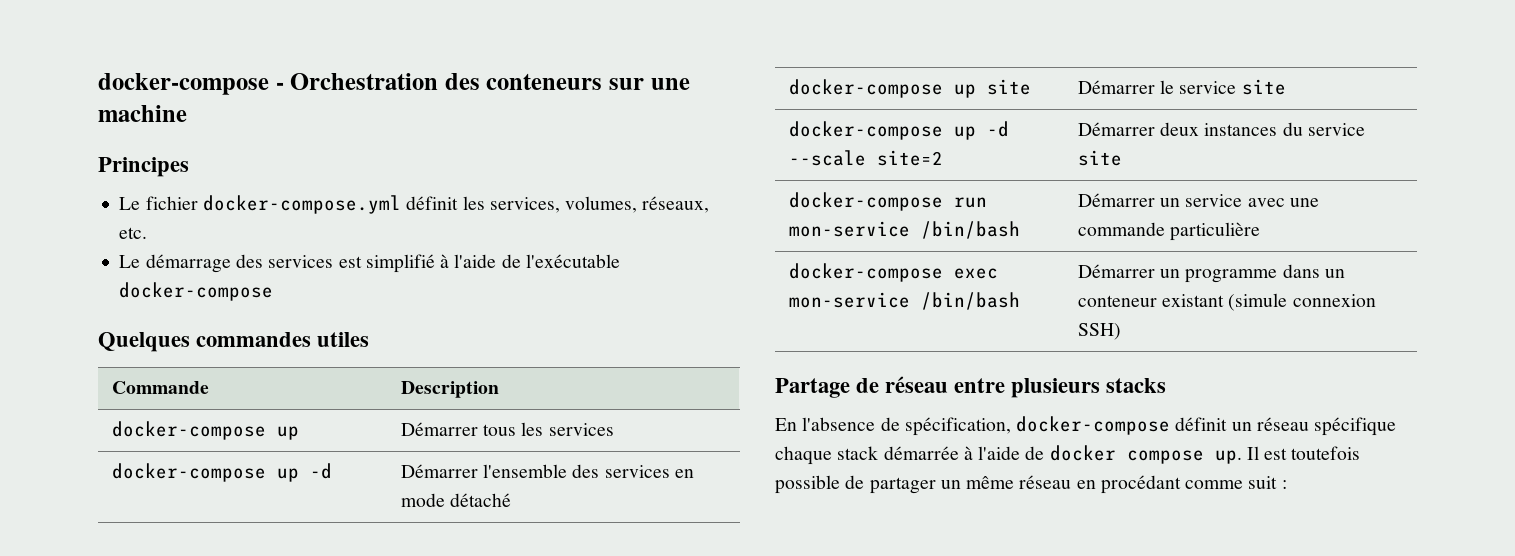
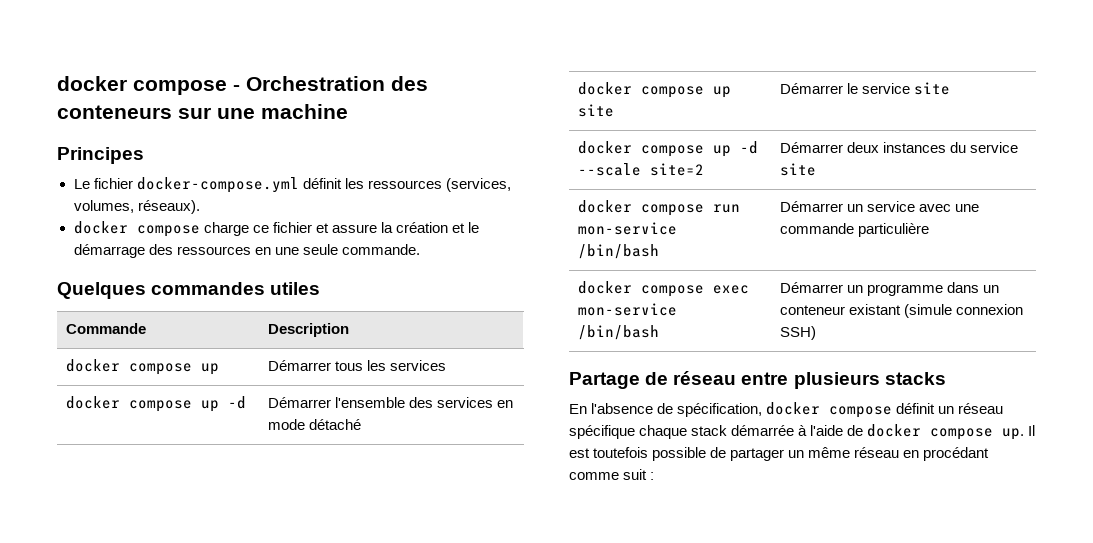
- docker-compose - Orchestration des conteneurs sur une machine
+ docker compose - Orchestration des conteneurs sur une machine
- Le fichier docker-compose.yml définit les services, volumes, réseaux, etc.
- Le démarrage des services est simplifié à l'aide de l'exécutable docker-compose
+ Le fichier docker-compose.yml définit les ressources (services, volumes, réseaux).
+ docker compose charge ce fichier et assure la création et le démarrage des ressources en une seule commande.
- docker-compose up | Démarrer tous les services
+ docker compose up | Démarrer tous les services
- docker-compose up -d | Démarrer l'ensemble des services en mode détaché
+ docker compose up -d | Démarrer l'ensemble des services en mode détaché
- docker-compose up site | Démarrer le service site
+ docker compose up site | Démarrer le service site
- docker-compose up -d --scale site=2 | Démarrer deux instances du service site
+ docker compose up -d --scale site=2 | Démarrer deux instances du service site
- docker-compose run mon-service /bin/bash | Démarrer un service avec une commande particulière
+ docker compose run mon-service /bin/bash | Démarrer un service avec une commande particulière
- docker-compose exec mon-service /bin/bash | Démarrer un programme dans un conteneur existant (simule connexion SSH)
+ docker compose exec mon-service /bin/bash | Démarrer un programme dans un conteneur existant (simule connexion SSH)
- En l'absence de spécification, docker-compose définit un réseau spécifique chaque stack démarrée à l'aide de docker compose up.
+ En l'absence de spécification, docker compose définit un réseau spécifique chaque stack démarrée à l'aide de docker compose up.

